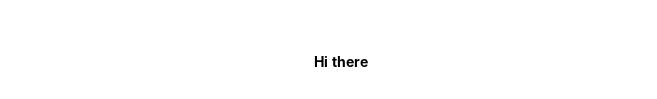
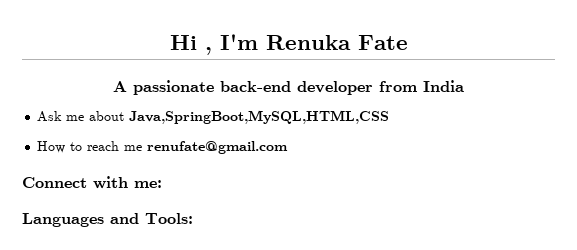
- Hi there
+ Hi , I'm Renuka Fate
+ A passionate back-end developer from India
+ Ask me about Java,SpringBoot,MySQL,HTML,CSS
+ How to reach me renufate@gmail.com
+ Connect with me:
+ Languages and Tools:

